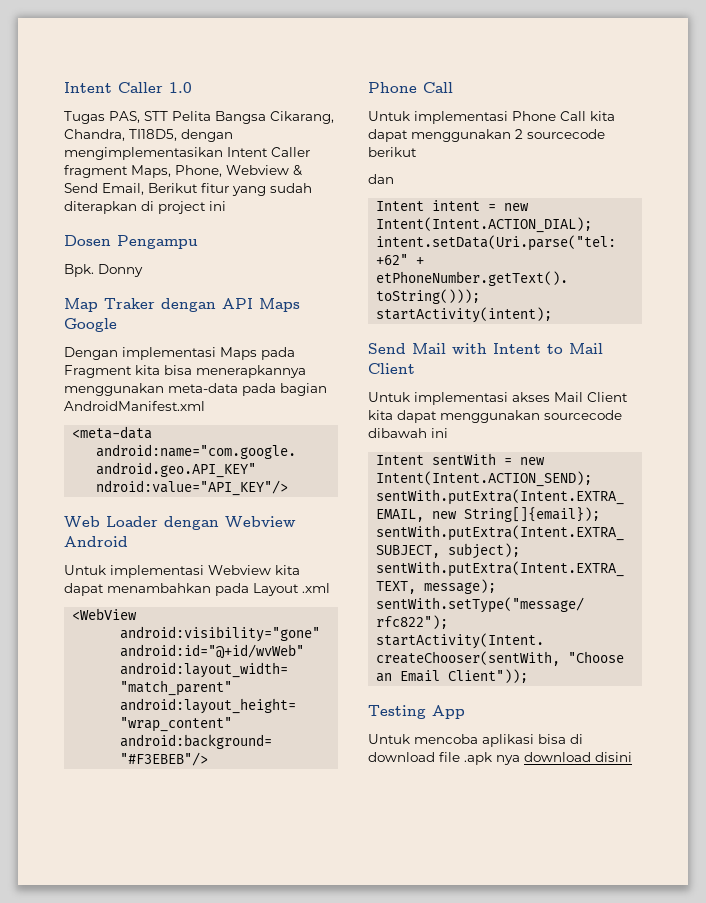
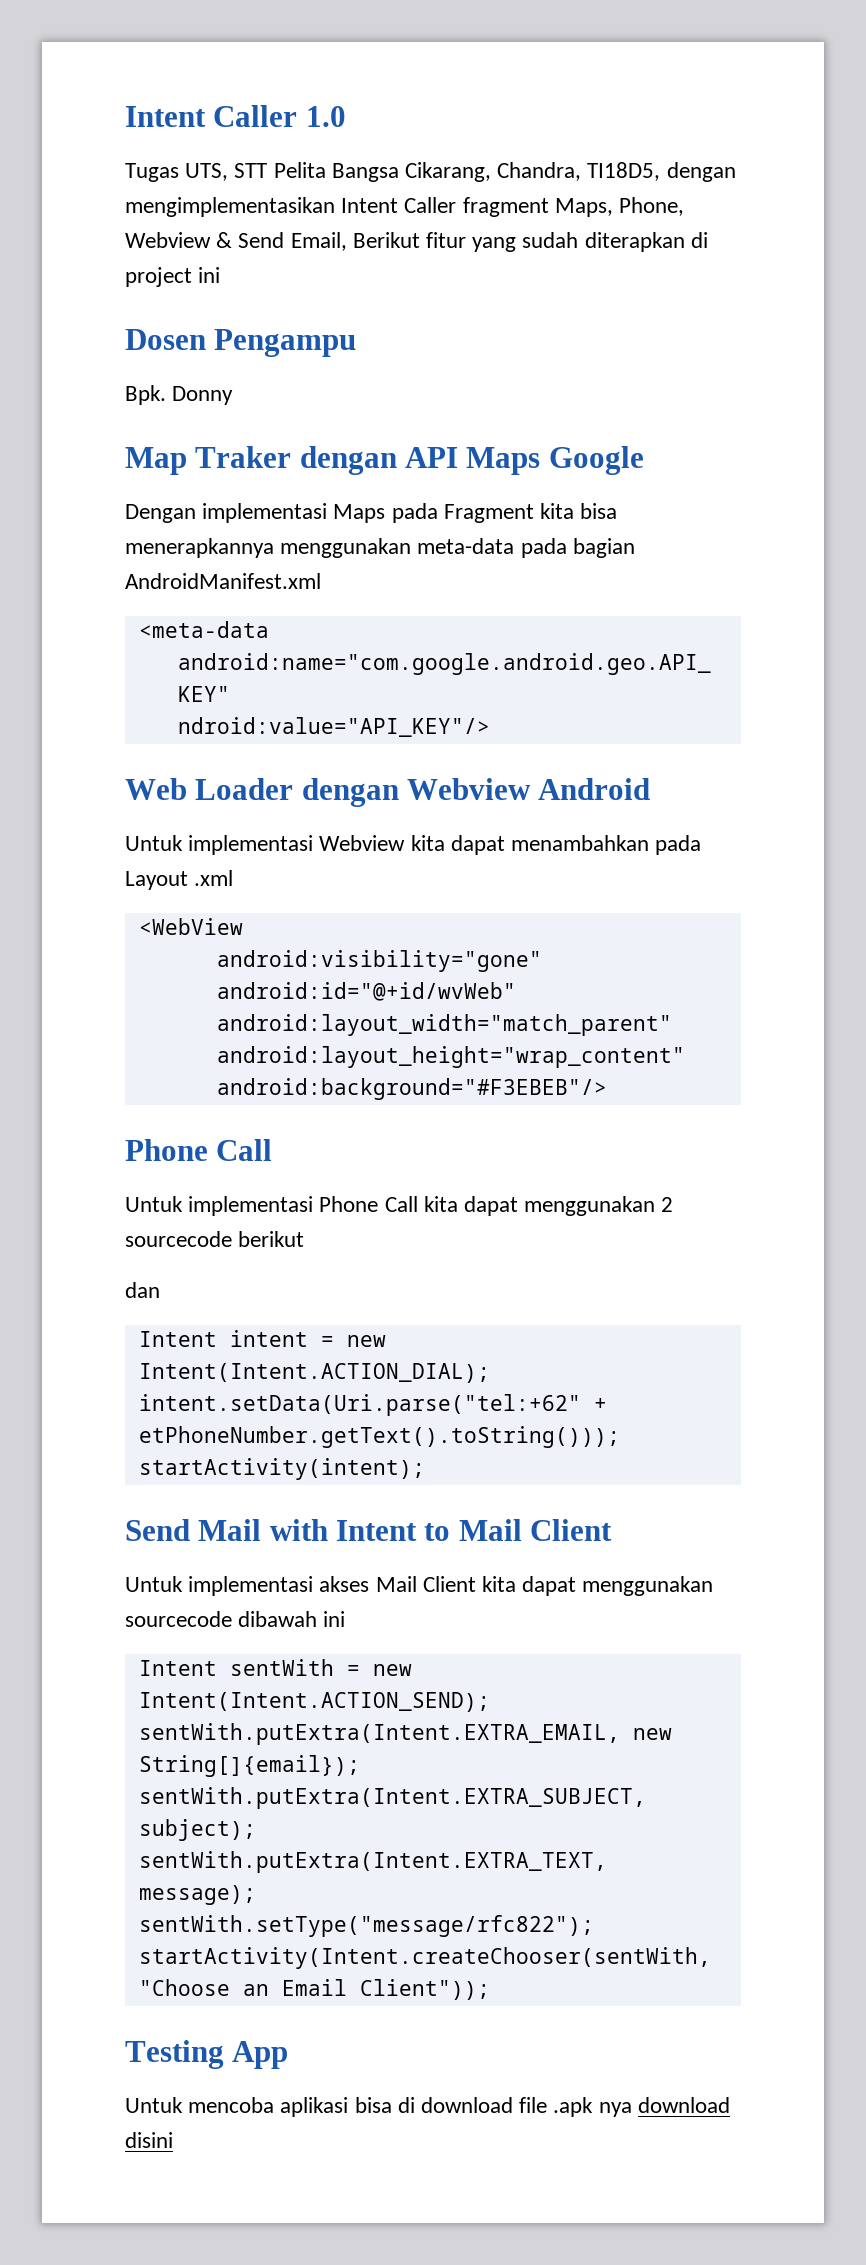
- Tugas PAS, STT Pelita Bangsa Cikarang, Chandra, TI18D5, dengan mengimplementasikan Intent Caller fragment Maps, Phone, Webview & Send Email, Berikut fitur yang sudah diterapkan di project ini
+ Tugas UTS, STT Pelita Bangsa Cikarang, Chandra, TI18D5, dengan mengimplementasikan Intent Caller fragment Maps, Phone, Webview & Send Email, Berikut fitur yang sudah diterapkan di project ini

